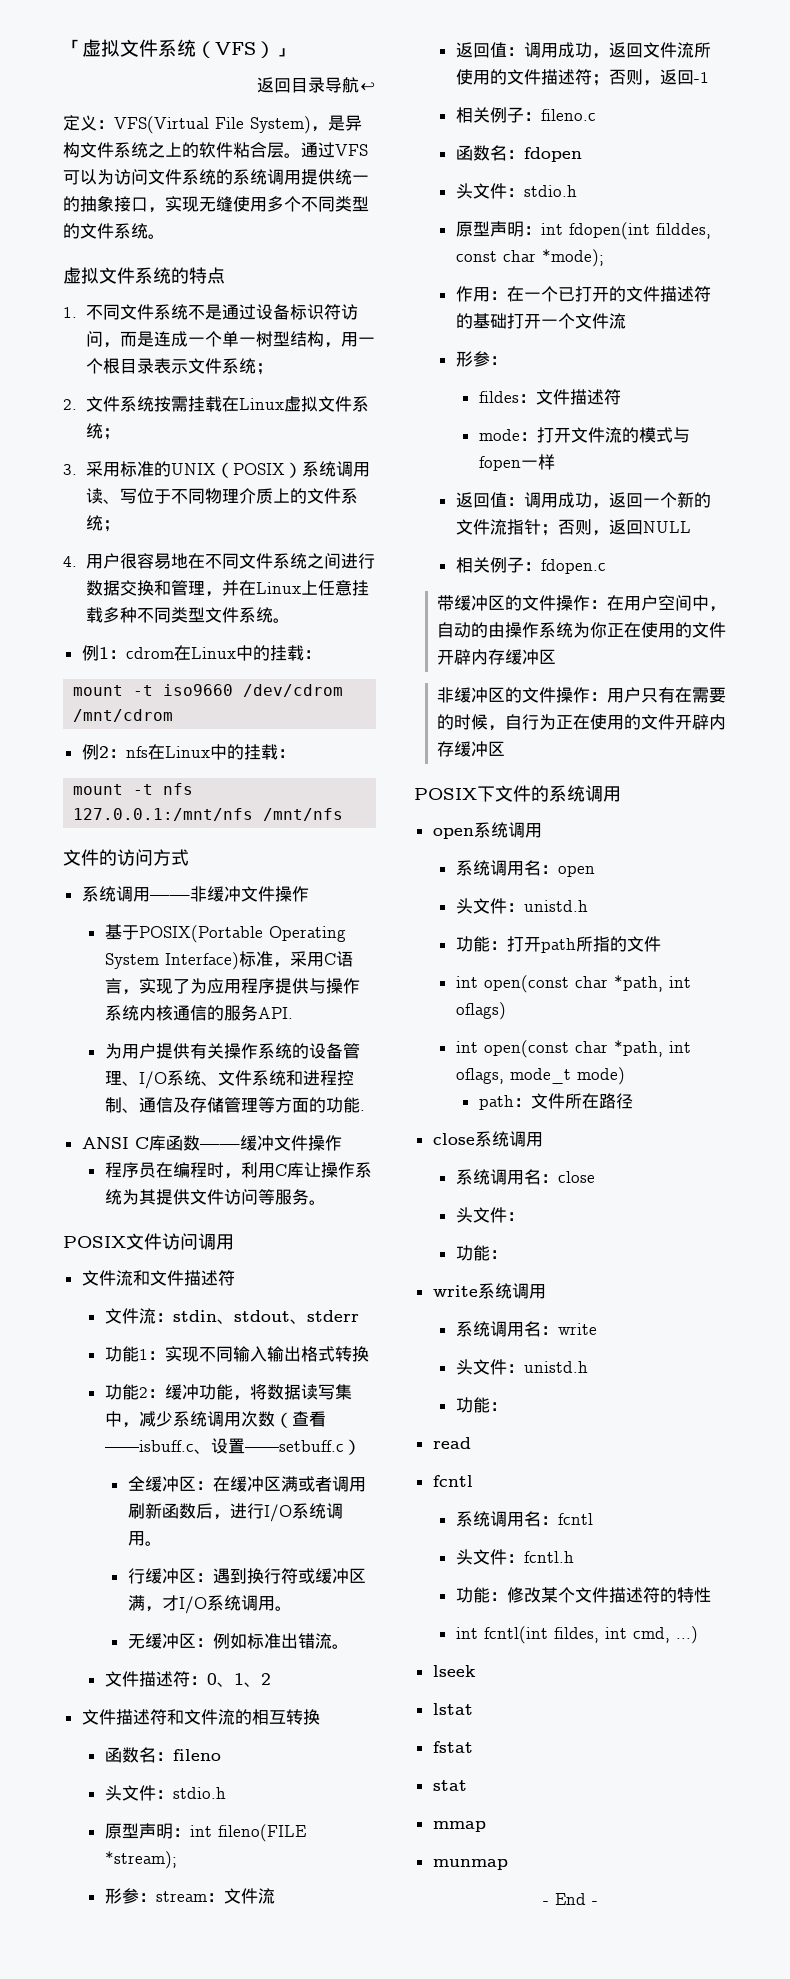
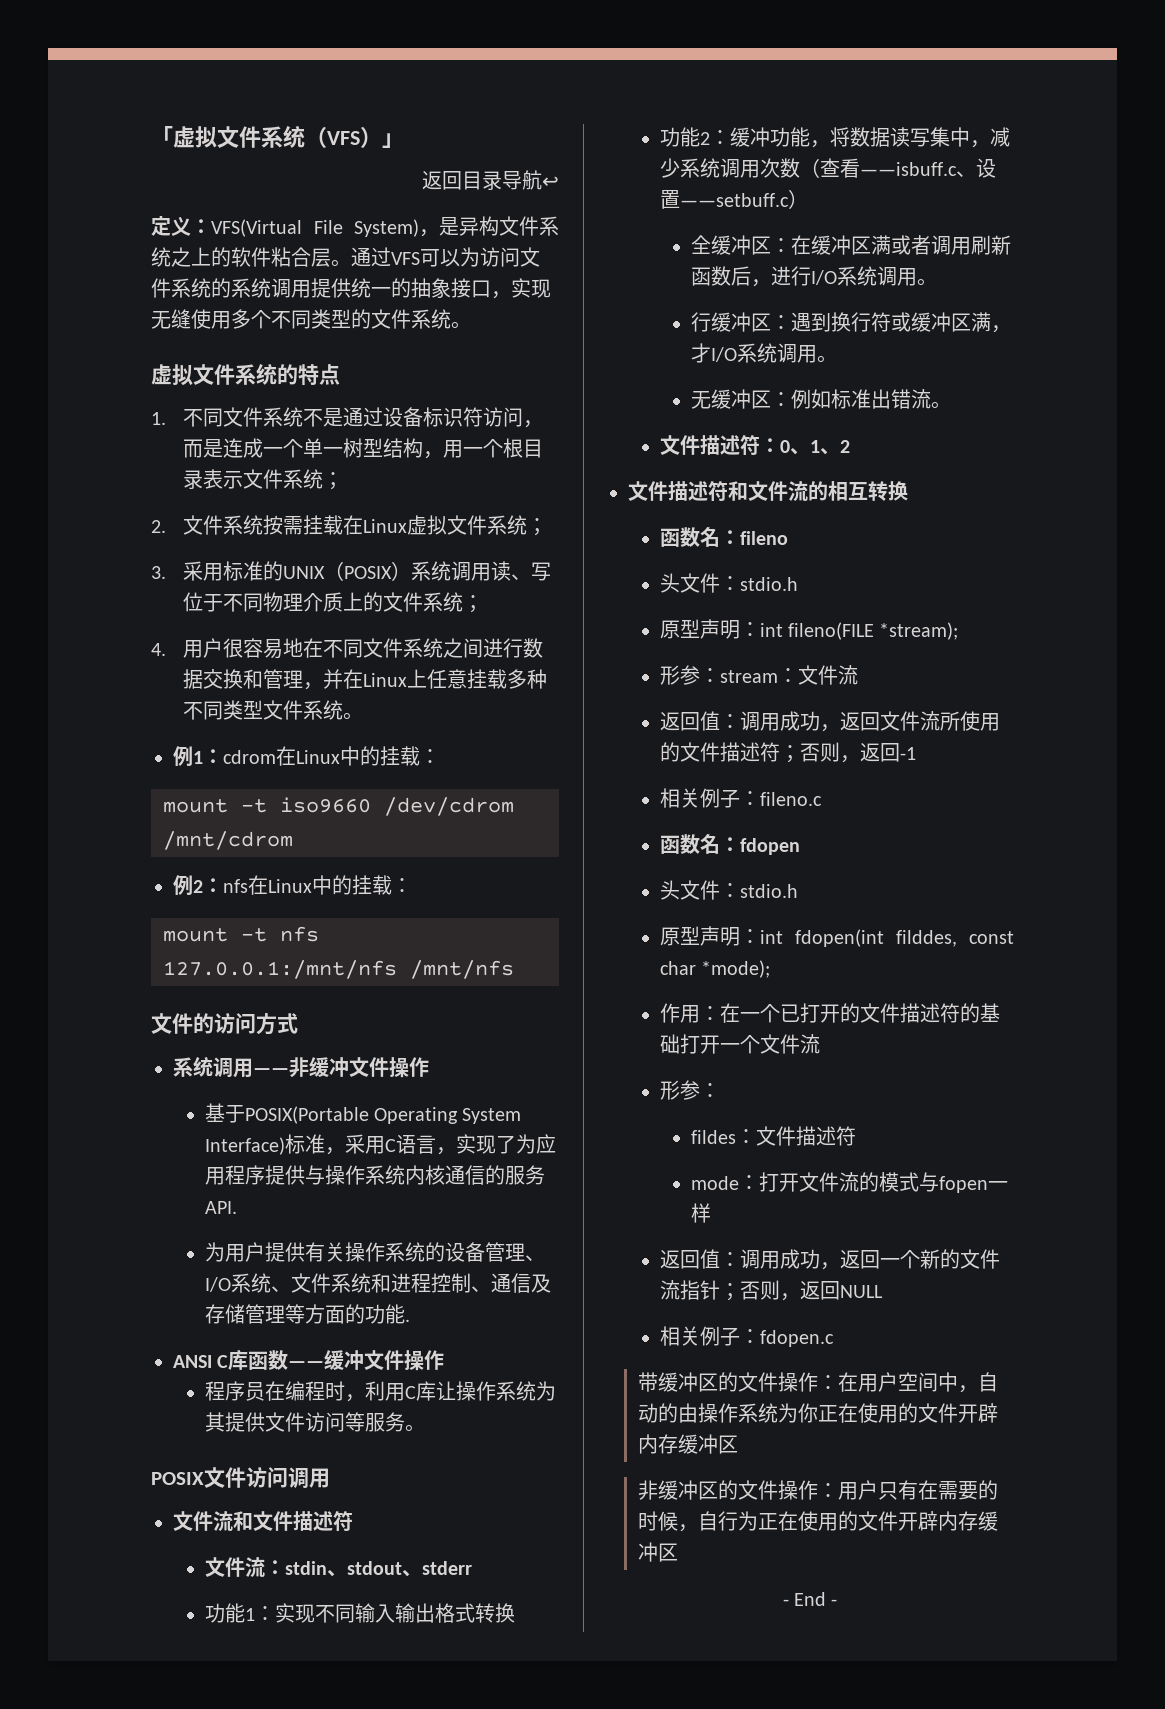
- POSIX下文件的系统调用
- open系统调用
- 系统调用名：open
- 头文件：unistd.h
- 功能：打开path所指的文件
- int open(const char *path, int oflags)
- int open(const char *path, int oflags, mode_t mode)
- path：文件所在路径
- close系统调用
- 系统调用名：close
- 头文件：
- 功能：
- write系统调用
- 系统调用名：write
- 头文件：unistd.h
- 功能：
- read
- fcntl
- 系统调用名：fcntl
- 头文件：fcntl.h
- 功能：修改某个文件描述符的特性
- int fcntl(int fildes, int cmd, ...)
- lseek
- lstat
- fstat
- stat
- mmap
- munmap

